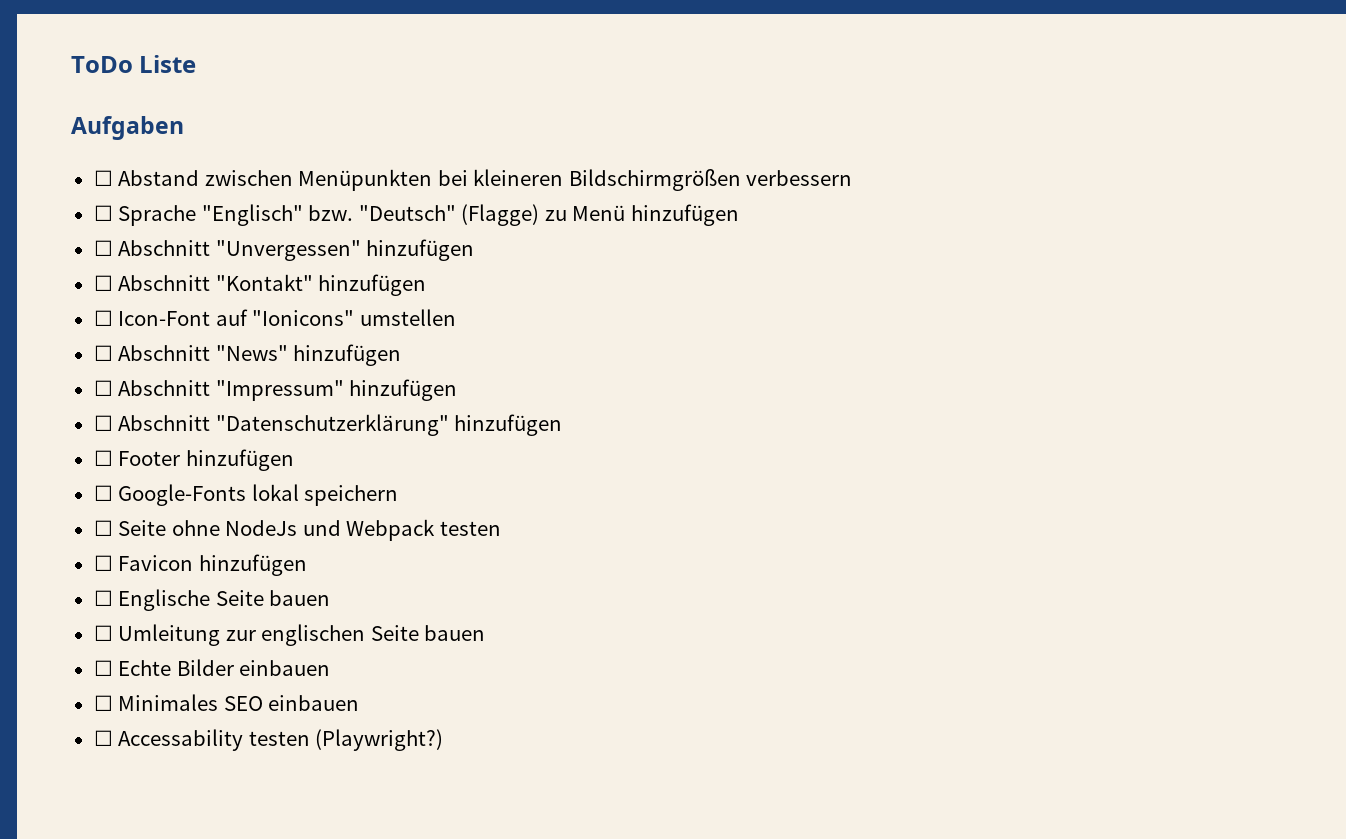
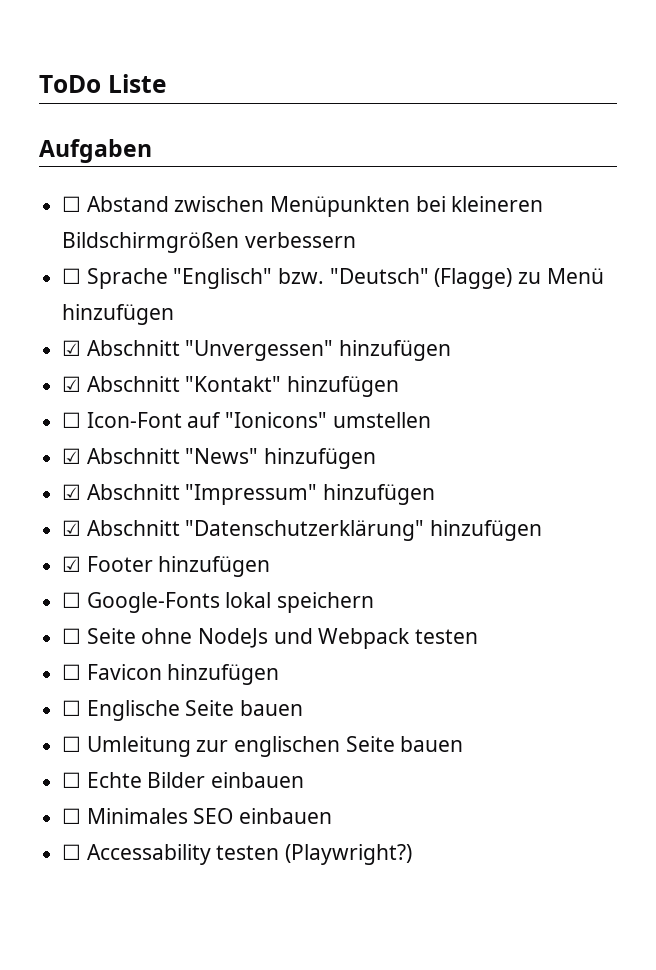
- ☐ Abschnitt "Unvergessen" hinzufügen
+ ☑ Abschnitt "Unvergessen" hinzufügen
- ☐ Abschnitt "Kontakt" hinzufügen
+ ☑ Abschnitt "Kontakt" hinzufügen
- ☐ Abschnitt "News" hinzufügen
+ ☑ Abschnitt "News" hinzufügen
- ☐ Abschnitt "Impressum" hinzufügen
+ ☑ Abschnitt "Impressum" hinzufügen
- ☐ Abschnitt "Datenschutzerklärung" hinzufügen
+ ☑ Abschnitt "Datenschutzerklärung" hinzufügen
- ☐ Footer hinzufügen
+ ☑ Footer hinzufügen

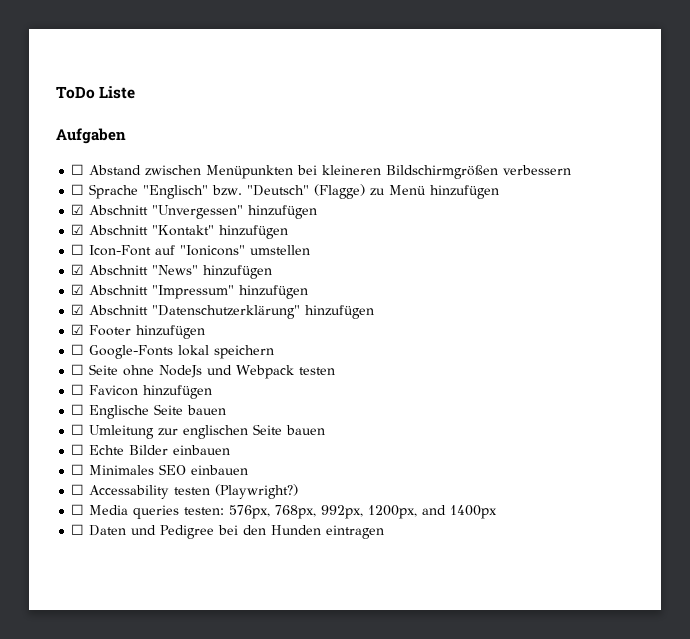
+ ☐ Media queries testen: 576px, 768px, 992px, 1200px, and 1400px
+ ☐ Daten und Pedigree bei den Hunden eintragen

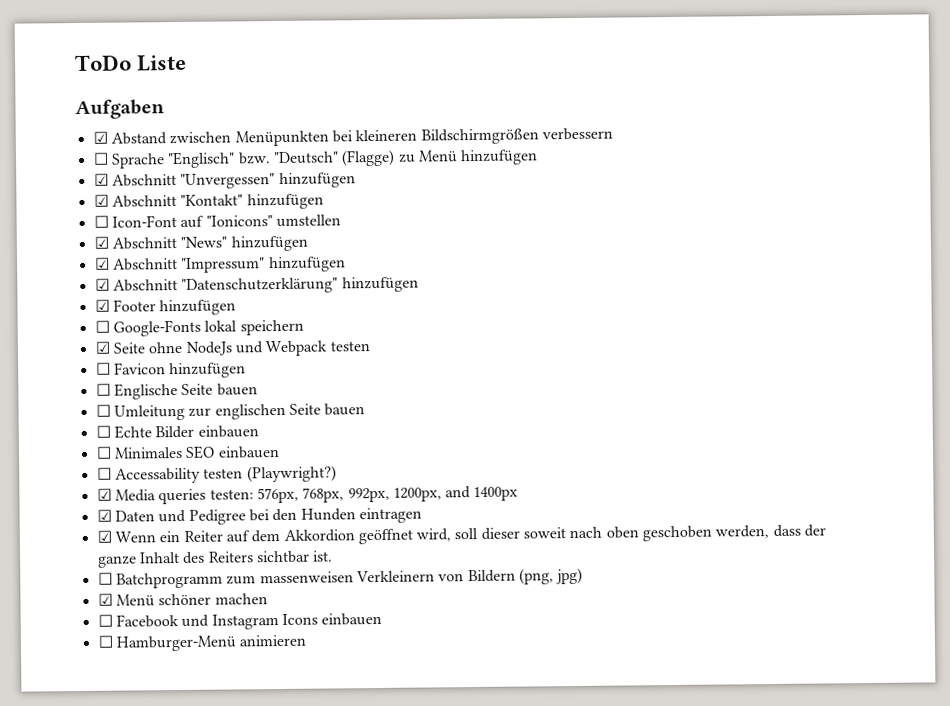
- ☐ Abstand zwischen Menüpunkten bei kleineren Bildschirmgrößen verbessern
+ ☑ Abstand zwischen Menüpunkten bei kleineren Bildschirmgrößen verbessern
- ☐ Seite ohne NodeJs und Webpack testen
+ ☑ Seite ohne NodeJs und Webpack testen
- ☐ Media queries testen: 576px, 768px, 992px, 1200px, and 1400px
+ ☑ Media queries testen: 576px, 768px, 992px, 1200px, and 1400px
- ☐ Daten und Pedigree bei den Hunden eintragen
+ ☑ Daten und Pedigree bei den Hunden eintragen
+ ☑ Wenn ein Reiter auf dem Akkordion geöffnet wird, soll dieser soweit nach oben geschoben werden, dass der ganze Inhalt des Reiters sichtbar ist.
+ ☐ Batchprogramm zum massenweisen Verkleinern von Bildern (png, jpg)
+ ☑ Menü schöner machen
+ ☐ Facebook und Instagram Icons einbauen
+ ☐ Hamburger-Menü animieren

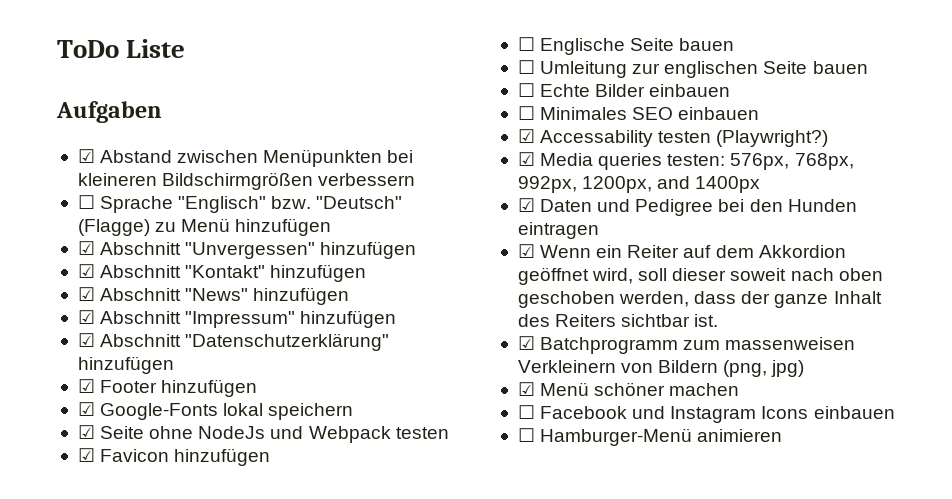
- ☐ Icon-Font auf "Ionicons" umstellen
- ☐ Google-Fonts lokal speichern
+ ☑ Google-Fonts lokal speichern
- ☐ Favicon hinzufügen
+ ☑ Favicon hinzufügen
- ☐ Accessability testen (Playwright?)
+ ☑ Accessability testen (Playwright?)
- ☐ Batchprogramm zum massenweisen Verkleinern von Bildern (png, jpg)
+ ☑ Batchprogramm zum massenweisen Verkleinern von Bildern (png, jpg)

